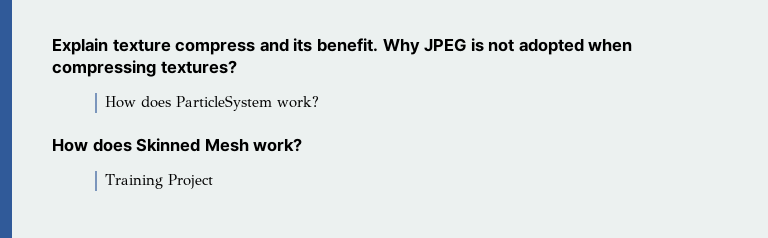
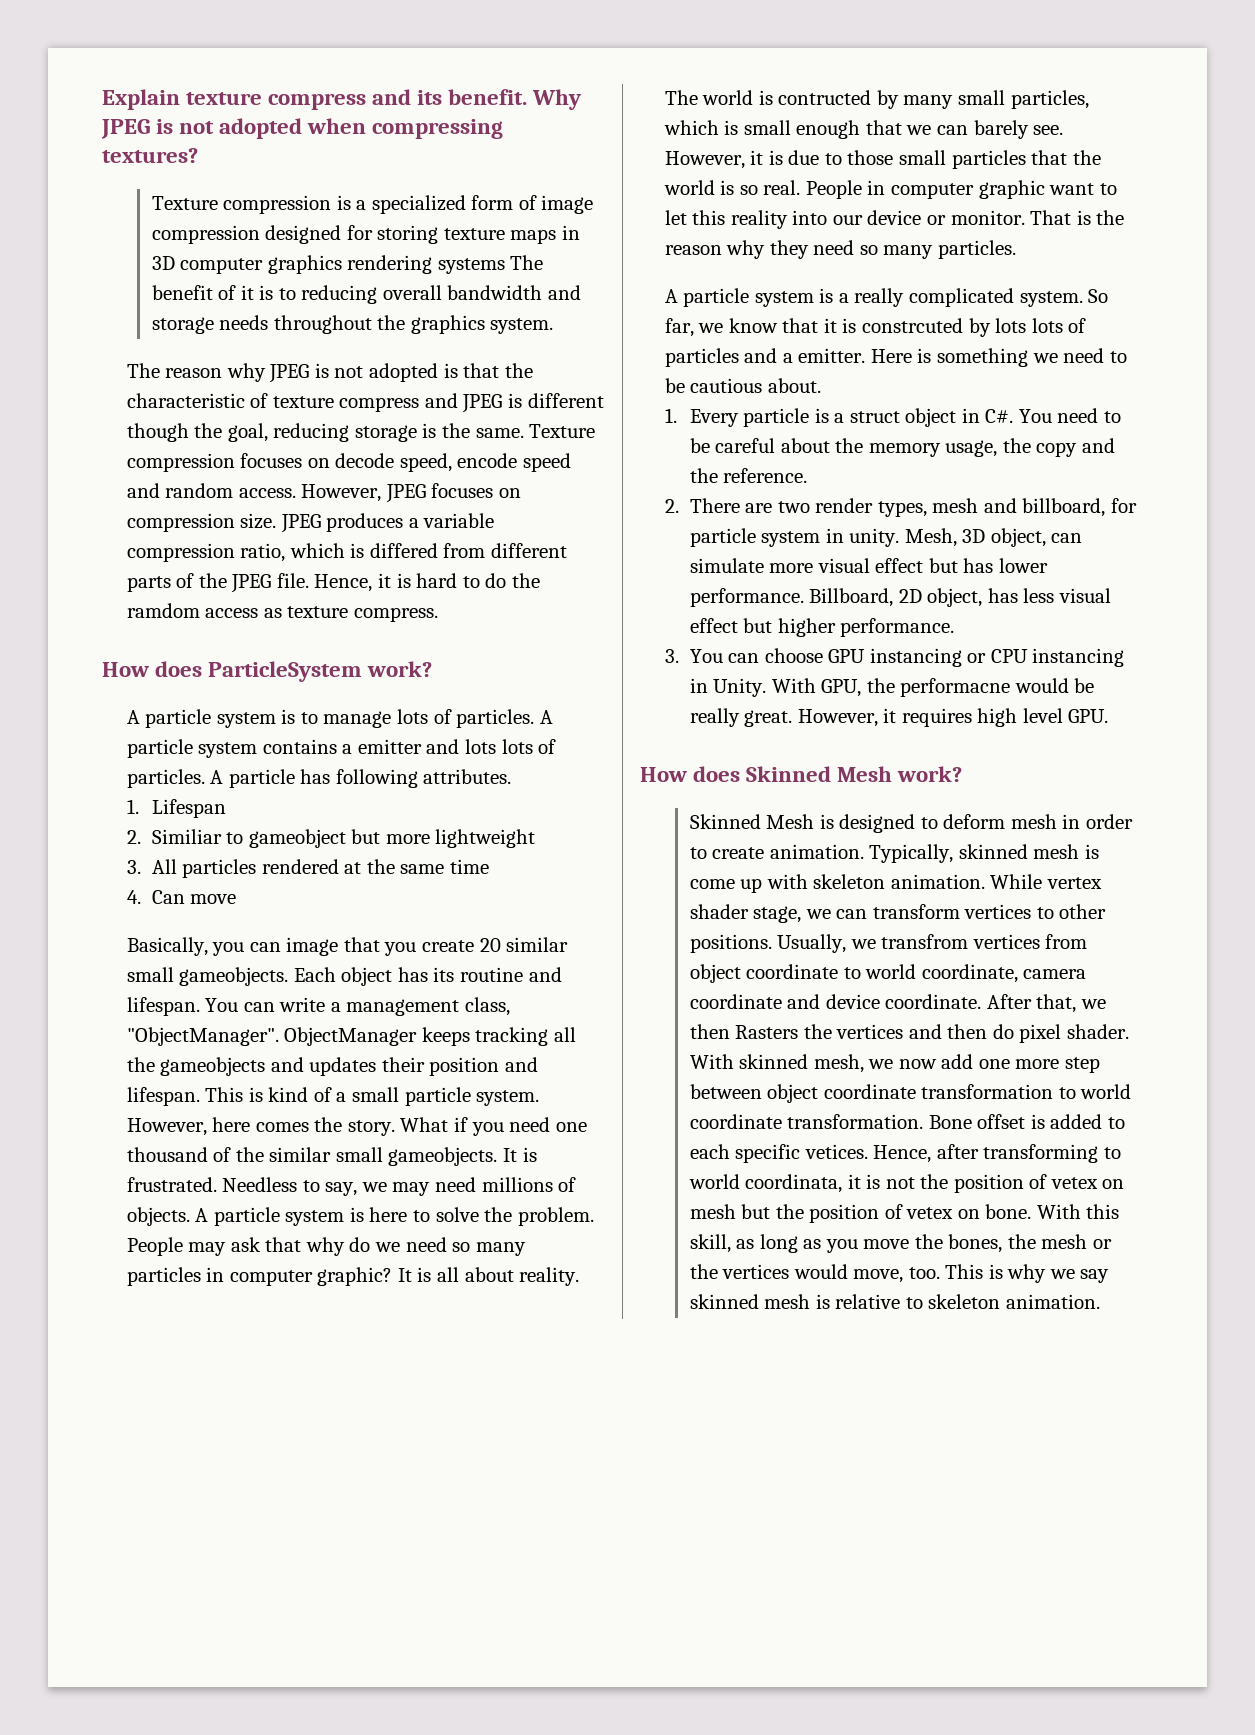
+ Texture compression is a specialized form of image compression designed for storing texture maps in 3D computer graphics rendering systems The benefit of it is to reducing overall bandwidth and storage needs throughout the graphics system.
+ The reason why JPEG is not adopted is that the characteristic of texture compress and JPEG is different though the goal, reducing storage is the same. Texture compression focuses on decode speed, encode speed and random access. However, JPEG focuses on compression size. JPEG produces a variable compression ratio, which is differed from different parts of the JPEG file. Hence, it is hard to do the ramdom access as texture compress.
  How does ParticleSystem work?
+ A particle system is to manage lots of particles. A particle system contains a emitter and lots lots of particles. A particle has following attributes.
+ 1. Lifespan
+ 2. Similiar to gameobject but more lightweight
+ 3. All particles rendered at the same time
+ 4. Can move
+ Basically, you can image that you create 20 similar small gameobjects. Each object has its routine and lifespan. You can write a management class, "ObjectManager". ObjectManager keeps tracking all the gameobjects and updates their position and lifespan. This is kind of a small particle system. However, here comes the story. What if you need one thousand of the similar small gameobjects. It is frustrated. Needless to say, we may need millions of objects. A particle system is here to solve the problem. People may ask that why do we need so many particles in computer graphic? It is all about reality. The world is contructed by many small particles, which is small enough that we can barely see. However, it is due to those small particles that the world is so real. People in computer graphic want to let this reality into our device or monitor. That is the reason why they need so many particles.
+ A particle system is a really complicated system. So far, we know that it is constrcuted by lots lots of particles and a emitter. Here is something we need to be cautious about.
+ 1. Every particle is a struct object in C#. You need to be careful about the memory usage, the copy and the reference.
+ 2. There are two render types, mesh and billboard, for particle system in unity. Mesh, 3D object, can simulate more visual effect but has lower performance. Billboard, 2D object, has less visual effect but higher performance.
+ 3. You can choose GPU instancing or CPU instancing in Unity. With GPU, the performacne would be really great. However, it requires high level GPU.
- Training Project
+ Skinned Mesh is designed to deform mesh in order to create animation. Typically, skinned mesh is come up with skeleton animation. While vertex shader stage, we can transform vertices to other positions. Usually, we transfrom vertices from object coordinate to world coordinate, camera coordinate and device coordinate. After that, we then Rasters the vertices and then do pixel shader. With skinned mesh, we now add one more step between object coordinate transformation to world coordinate transformation. Bone offset is added to each specific vetices. Hence, after transforming to world coordinata, it is not the position of vetex on mesh but the position of vetex on bone. With this skill, as long as you move the bones, the mesh or the vertices would move, too. This is why we say skinned mesh is relative to skeleton animation.

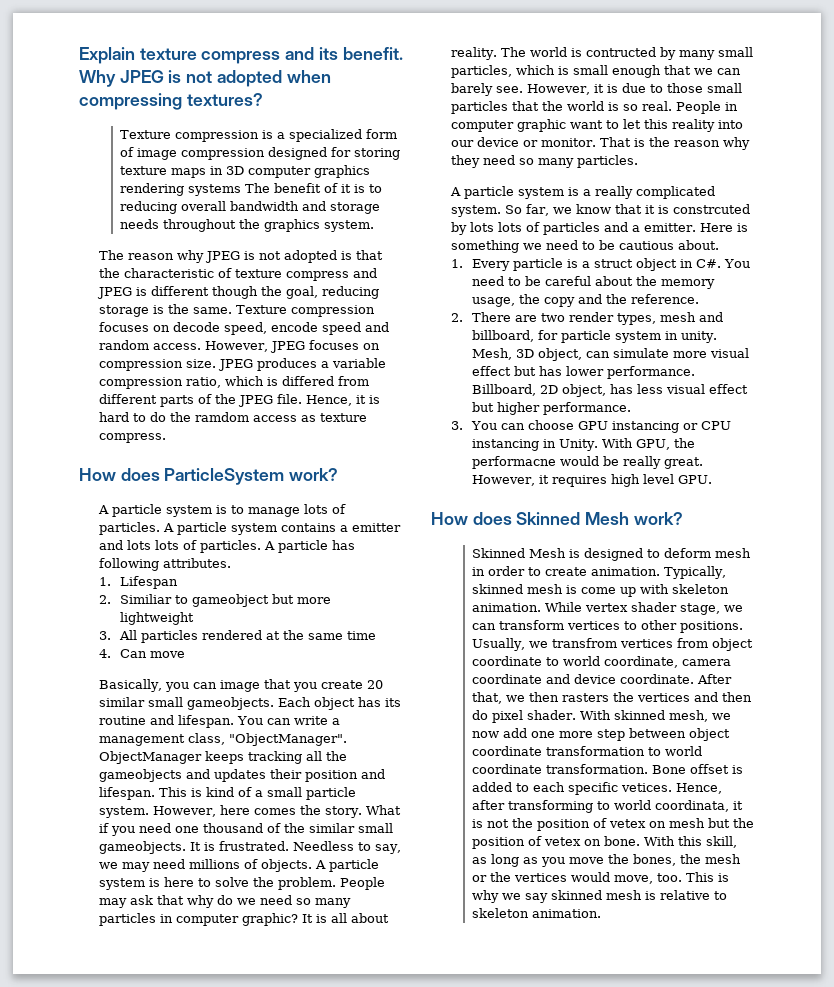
- After that, we then Rasters the vertices and then do pixel shader.
+ After that, we then rasters the vertices and then do pixel shader.

